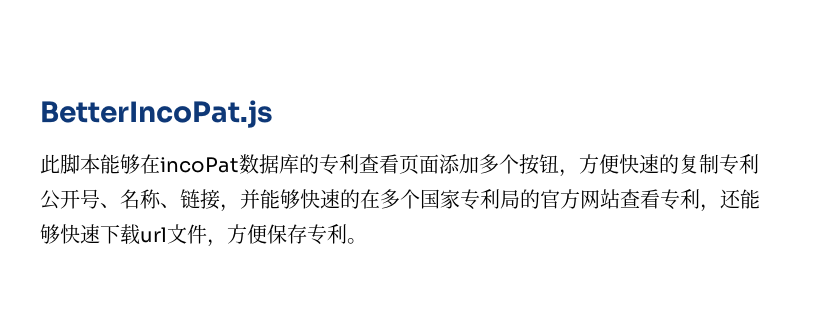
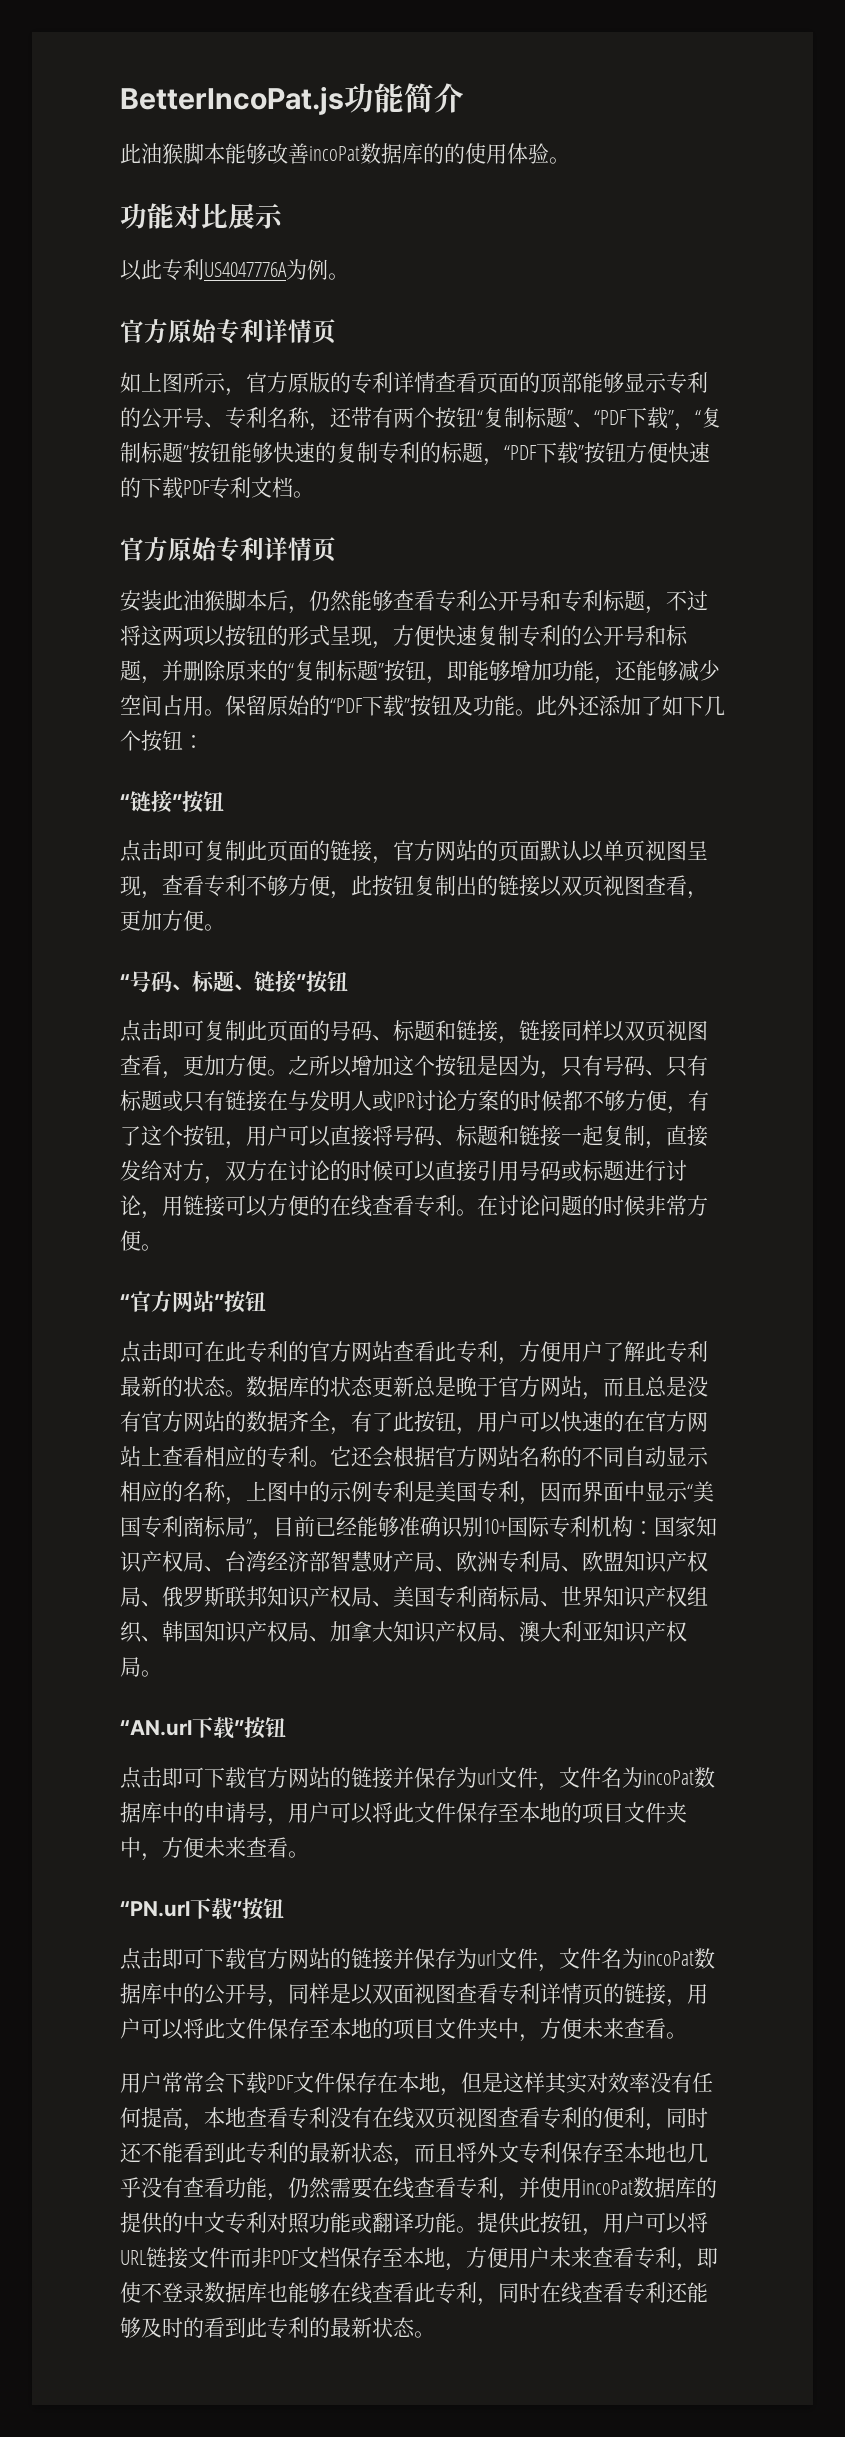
- BetterIncoPat.js
- 此脚本能够在incoPat数据库的专利查看页面添加多个按钮，方便快速的复制专利公开号、名称、链接，并能够快速的在多个国家专利局的官方网站查看专利，还能够快速下载url文件，方便保存专利。
+ BetterIncoPat.js功能简介
+ 此油猴脚本能够改善incoPat数据库的的使用体验。
+ 功能对比展示
+ 以此专利US4047776A为例。
+ 官方原始专利详情页
+ 如上图所示，官方原版的专利详情查看页面的顶部能够显示专利的公开号、专利名称，还带有两个按钮“复制标题”、“PDF下载”，“复制标题”按钮能够快速的复制专利的标题，“PDF下载”按钮方便快速的下载PDF专利文档。
+ 官方原始专利详情页
+ 安装此油猴脚本后，仍然能够查看专利公开号和专利标题，不过将这两项以按钮的形式呈现，方便快速复制专利的公开号和标题，并删除原来的“复制标题”按钮，即能够增加功能，还能够减少空间占用。保留原始的“PDF下载”按钮及功能。此外还添加了如下几个按钮：
+ “链接”按钮
+ 点击即可复制此页面的链接，官方网站的页面默认以单页视图呈现，查看专利不够方便，此按钮复制出的链接以双页视图查看，更加方便。
+ “号码、标题、链接”按钮
+ 点击即可复制此页面的号码、标题和链接，链接同样以双页视图查看，更加方便。之所以增加这个按钮是因为，只有号码、只有标题或只有链接在与发明人或IPR讨论方案的时候都不够方便，有了这个按钮，用户可以直接将号码、标题和链接一起复制，直接发给对方，双方在讨论的时候可以直接引用号码或标题进行讨论，用链接可以方便的在线查看专利。在讨论问题的时候非常方便。
+ “官方网站”按钮
+ 点击即可在此专利的官方网站查看此专利，方便用户了解此专利最新的状态。数据库的状态更新总是晚于官方网站，而且总是没有官方网站的数据齐全，有了此按钮，用户可以快速的在官方网站上查看相应的专利。它还会根据官方网站名称的不同自动显示相应的名称，上图中的示例专利是美国专利，因而界面中显示“美国专利商标局”，目前已经能够准确识别10+国际专利机构：国家知识产权局、台湾经济部智慧财产局、欧洲专利局、欧盟知识产权局、俄罗斯联邦知识产权局、美国专利商标局、世界知识产权组织、韩国知识产权局、加拿大知识产权局、澳大利亚知识产权局。
+ “AN.url下载”按钮
+ 点击即可下载官方网站的链接并保存为url文件，文件名为incoPat数据库中的申请号，用户可以将此文件保存至本地的项目文件夹中，方便未来查看。
+ “PN.url下载”按钮
+ 点击即可下载官方网站的链接并保存为url文件，文件名为incoPat数据库中的公开号，同样是以双面视图查看专利详情页的链接，用户可以将此文件保存至本地的项目文件夹中，方便未来查看。
+ 用户常常会下载PDF文件保存在本地，但是这样其实对效率没有任何提高，本地查看专利没有在线双页视图查看专利的便利，同时还不能看到此专利的最新状态，而且将外文专利保存至本地也几乎没有查看功能，仍然需要在线查看专利，并使用incoPat数据库的提供的中文专利对照功能或翻译功能。提供此按钮，用户可以将URL链接文件而非PDF文档保存至本地，方便用户未来查看专利，即使不登录数据库也能够在线查看此专利，同时在线查看专利还能够及时的看到此专利的最新状态。

